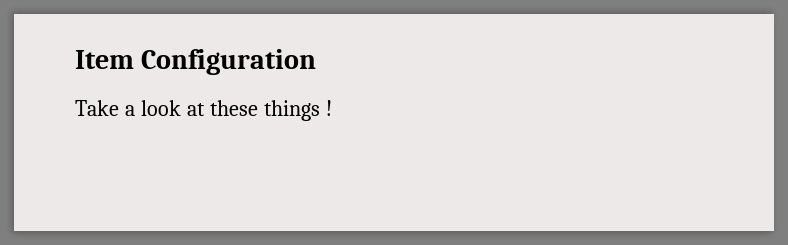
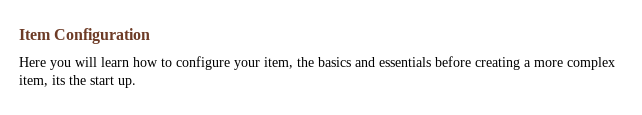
- Take a look at these things !
+ Here you will learn how to configure your item, the basics and essentials before creating a more complex item, its the start up.

